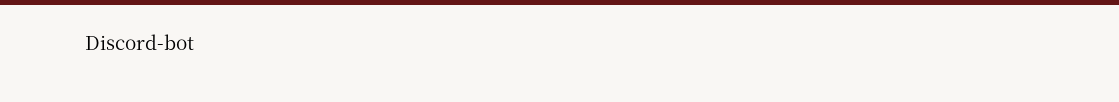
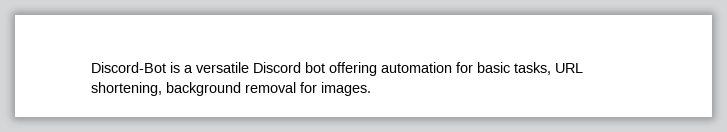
- Discord-bot
+ Discord-Bot is a versatile Discord bot offering automation for basic tasks, URL shortening, background removal for images.

